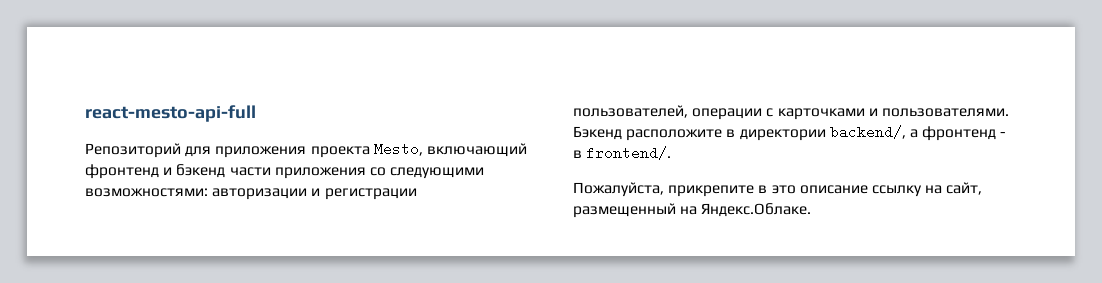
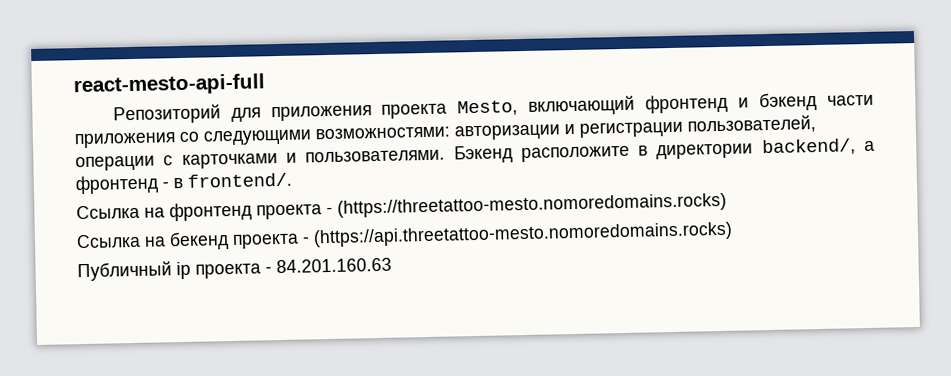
- Пожалуйста, прикрепите в это описание ссылку на сайт, размещенный на Яндекс.Облаке.
+ Ссылка на фронтенд проекта - (https://threetattoo-mesto.nomoredomains.rocks)
+ Ссылка на бекенд проекта - (https://api.threetattoo-mesto.nomoredomains.rocks)
+ Публичный ip проекта - 84.201.160.63

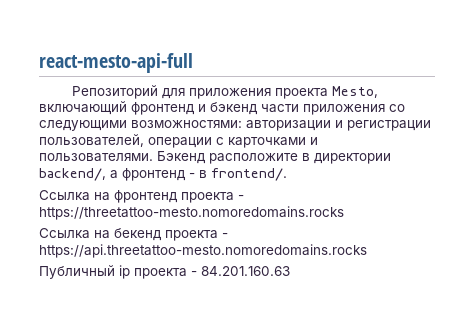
- Ссылка на фронтенд проекта - (https://threetattoo-mesto.nomoredomains.rocks)
+ Ссылка на фронтенд проекта - https://threetattoo-mesto.nomoredomains.rocks
- Ссылка на бекенд проекта - (https://api.threetattoo-mesto.nomoredomains.rocks)
+ Ссылка на бекенд проекта - https://api.threetattoo-mesto.nomoredomains.rocks

